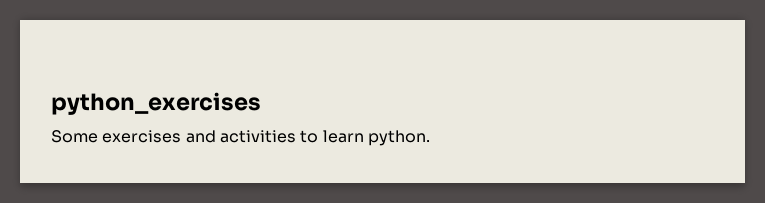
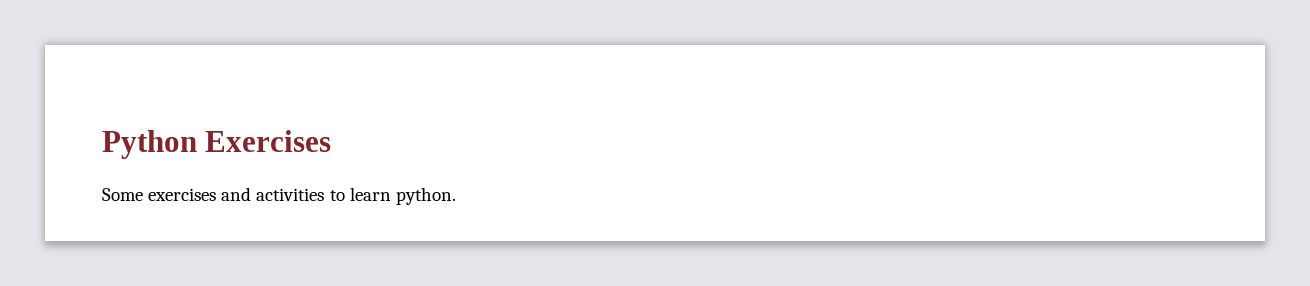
- python_exercises
+ Python Exercises

